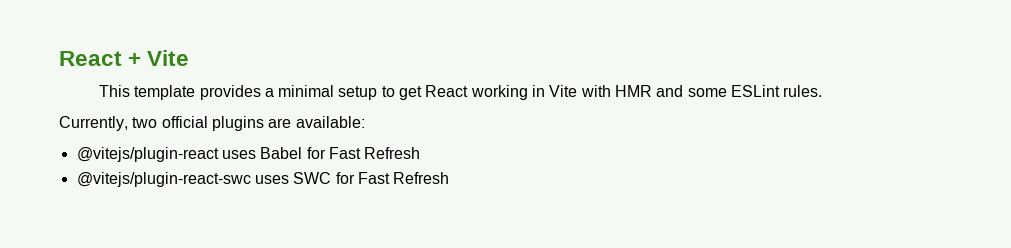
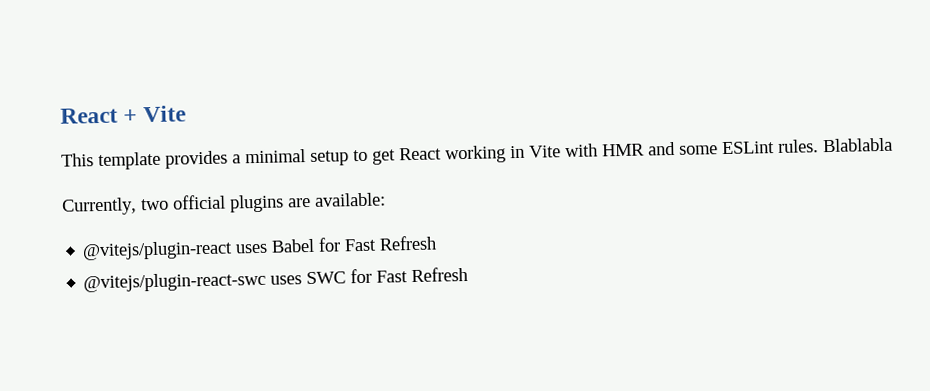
+ Blablabla

